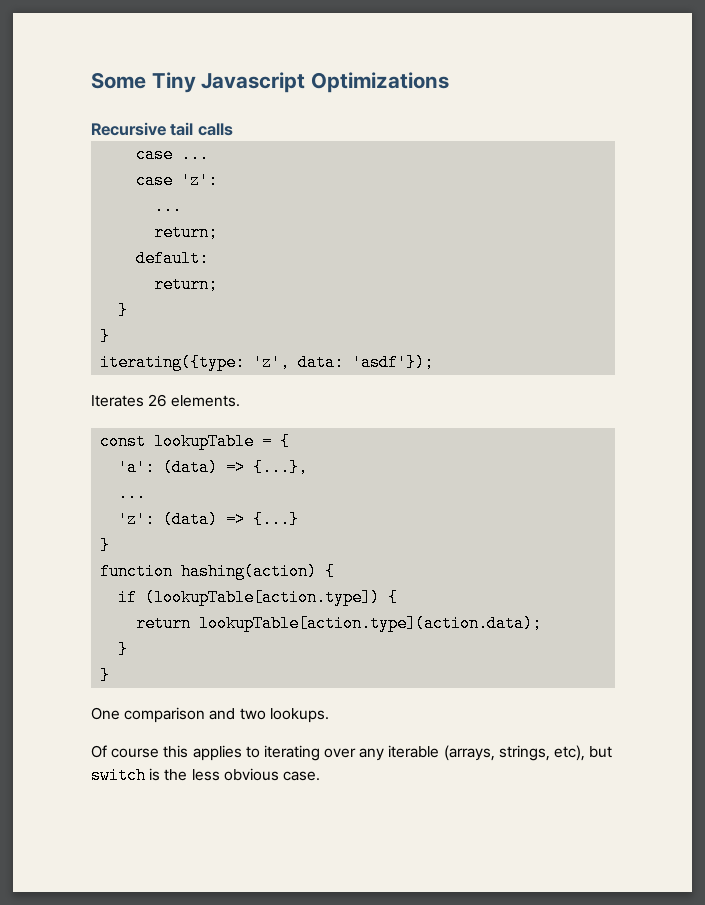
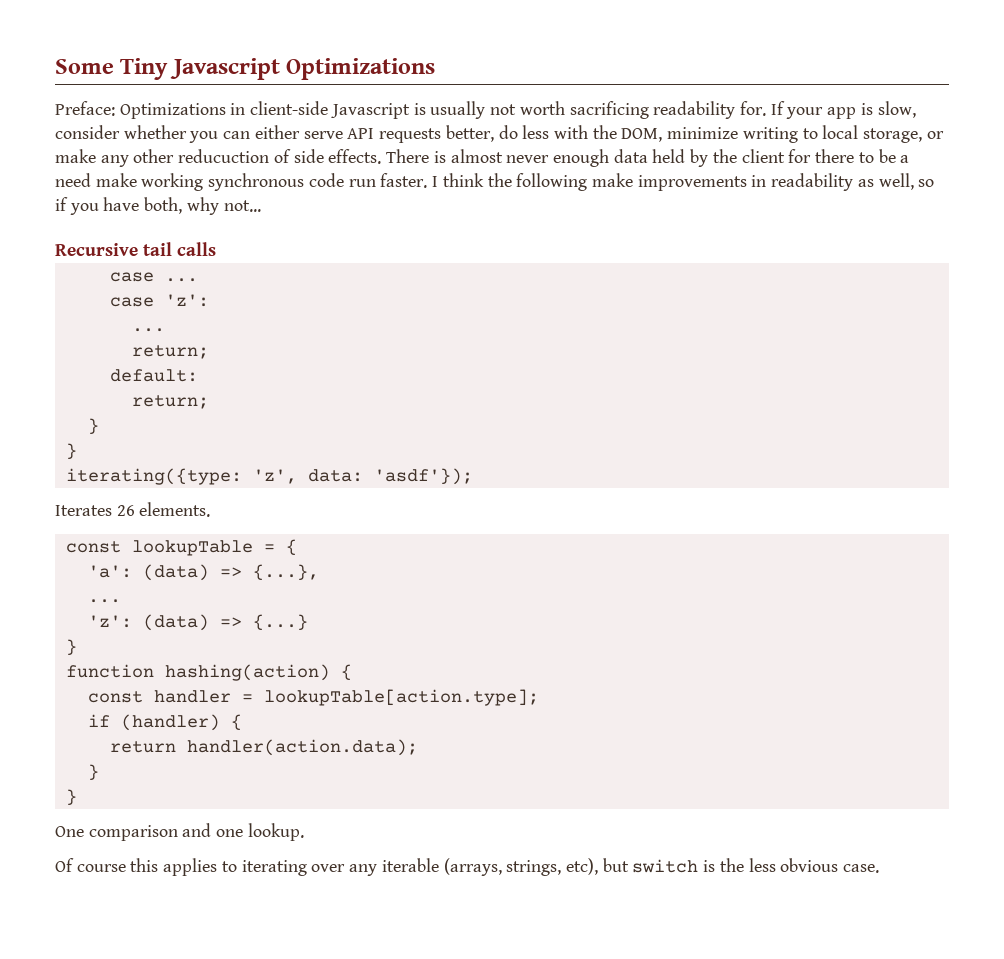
+ Preface: Optimizations in client-side Javascript is usually not worth sacrificing readability for. If your app is slow, consider whether you can either serve API requests better, do less with the DOM, minimize writing to local storage, or make any other reducuction of side effects. There is almost never enough data held by the client for there to be a need make working synchronous code run faster. I think the following make improvements in readability as well, so if you have both, why not...
- if (lookupTable[action.type]) {
+ const handler = lookupTable[action.type];
+ if (handler) {
- return lookupTable[action.type](action.data);
+ return handler(action.data);
- One comparison and two lookups.
+ One comparison and one lookup.

